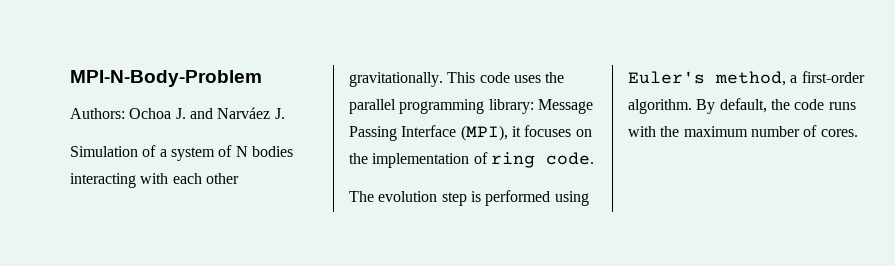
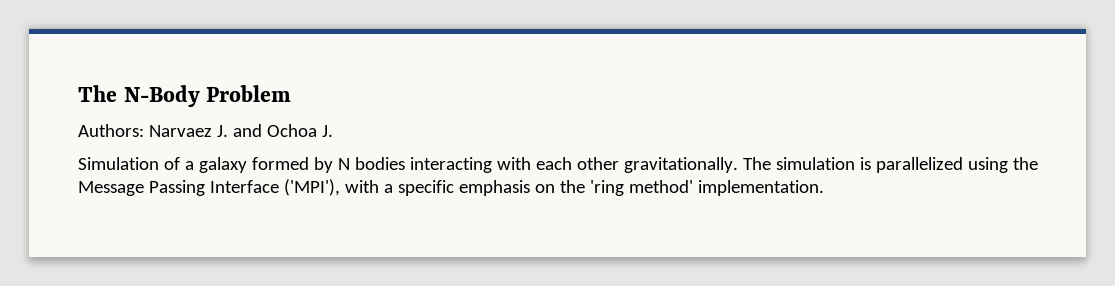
- MPI-N-Body-Problem
+ The N-Body Problem
- Authors: Ochoa J. and Narváez J.
+ Authors: Narvaez J. and Ochoa J.
- Simulation of a system of N bodies interacting with each other gravitationally.
+ Simulation of a galaxy formed by N bodies interacting with each other gravitationally.
- This code uses the parallel programming library: Message Passing Interface (MPI), it focuses on the implementation of ring code.
- The evolution step is performed using Euler's method, a first-order algorithm. By default, the code runs with the maximum number of cores.
+ The simulation is parallelized using the Message Passing Interface ('MPI'), with a specific emphasis on the 'ring method' implementation.

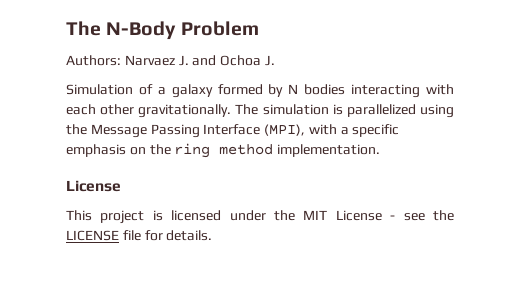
- The simulation is parallelized using the Message Passing Interface ('MPI'), with a specific emphasis on the 'ring method' implementation.
+ The simulation is parallelized using the Message Passing Interface (MPI), with a specific emphasis on the ring method implementation.
+ License
+ This project is licensed under the MIT License - see the LICENSE file for details.

